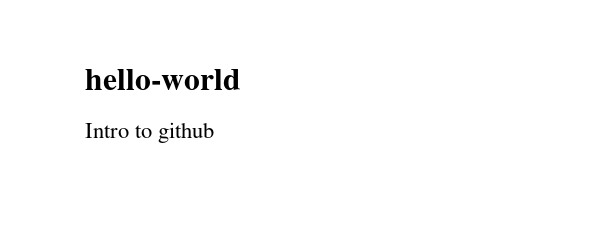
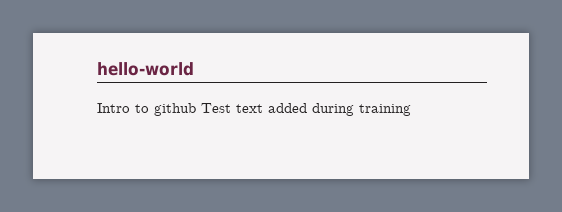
- Intro to github
+ Intro to github Test text added during training

